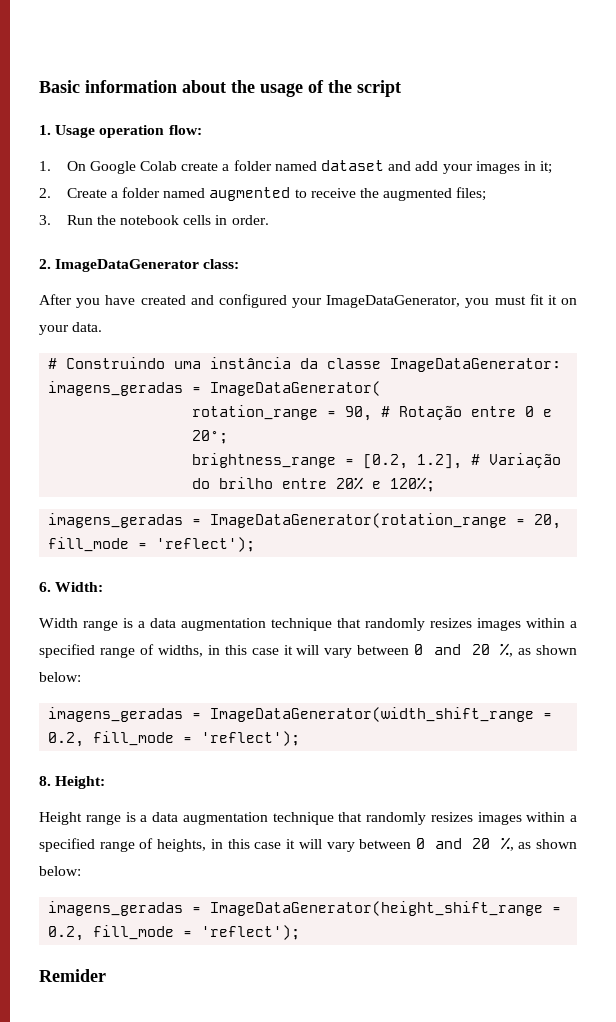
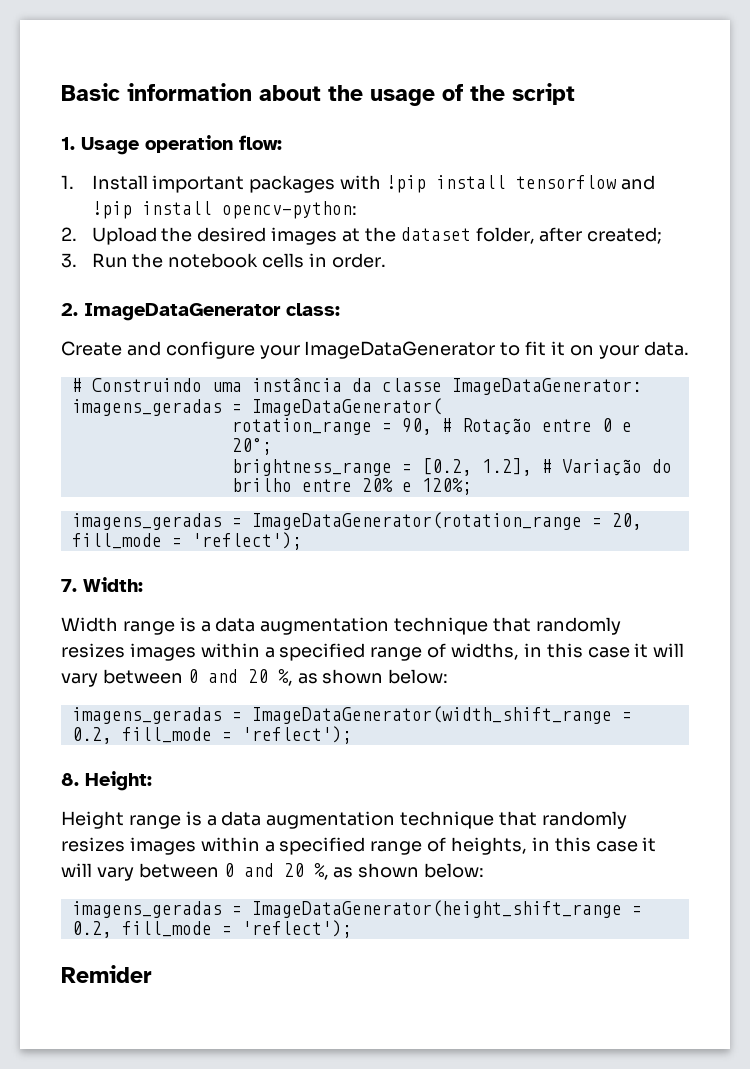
- 1. On Google Colab create a folder named dataset and add your images in it;
- 2. Create a folder named augmented to receive the augmented files;
+ 1. Install important packages with !pip install tensorflow and !pip install opencv-python:
+ 2. Upload the desired images at the dataset folder, after created;
- After you have created and configured your ImageDataGenerator, you must fit it on your data.
+ Create and configure your ImageDataGenerator to fit it on your data.
- 6. Width:
+ 7. Width:

